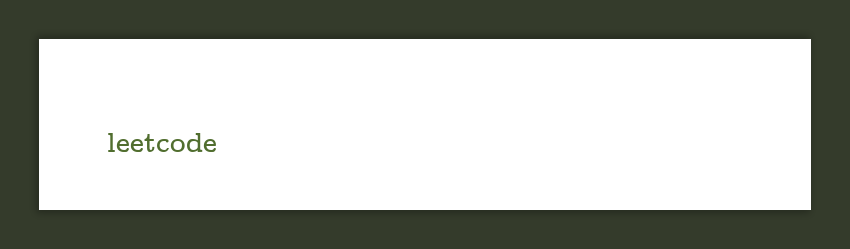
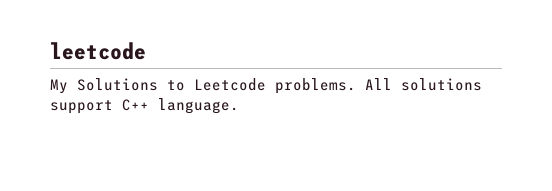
+ My Solutions to Leetcode problems. All solutions support C++ language.

